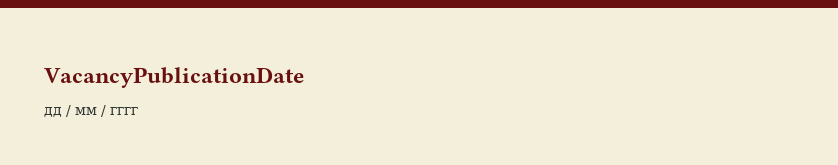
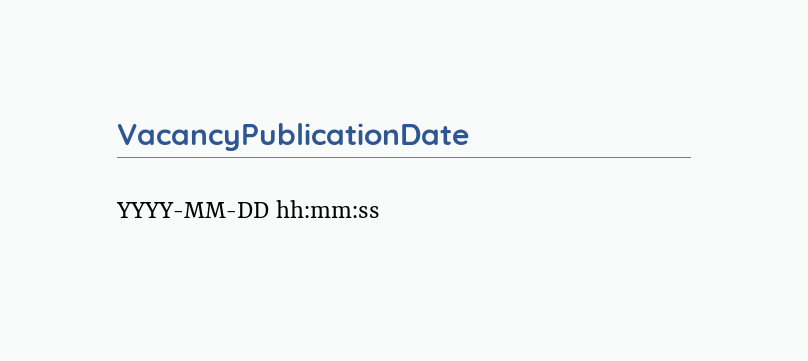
- дд / мм / гггг
+ YYYY-MM-DD hh:mm:ss

